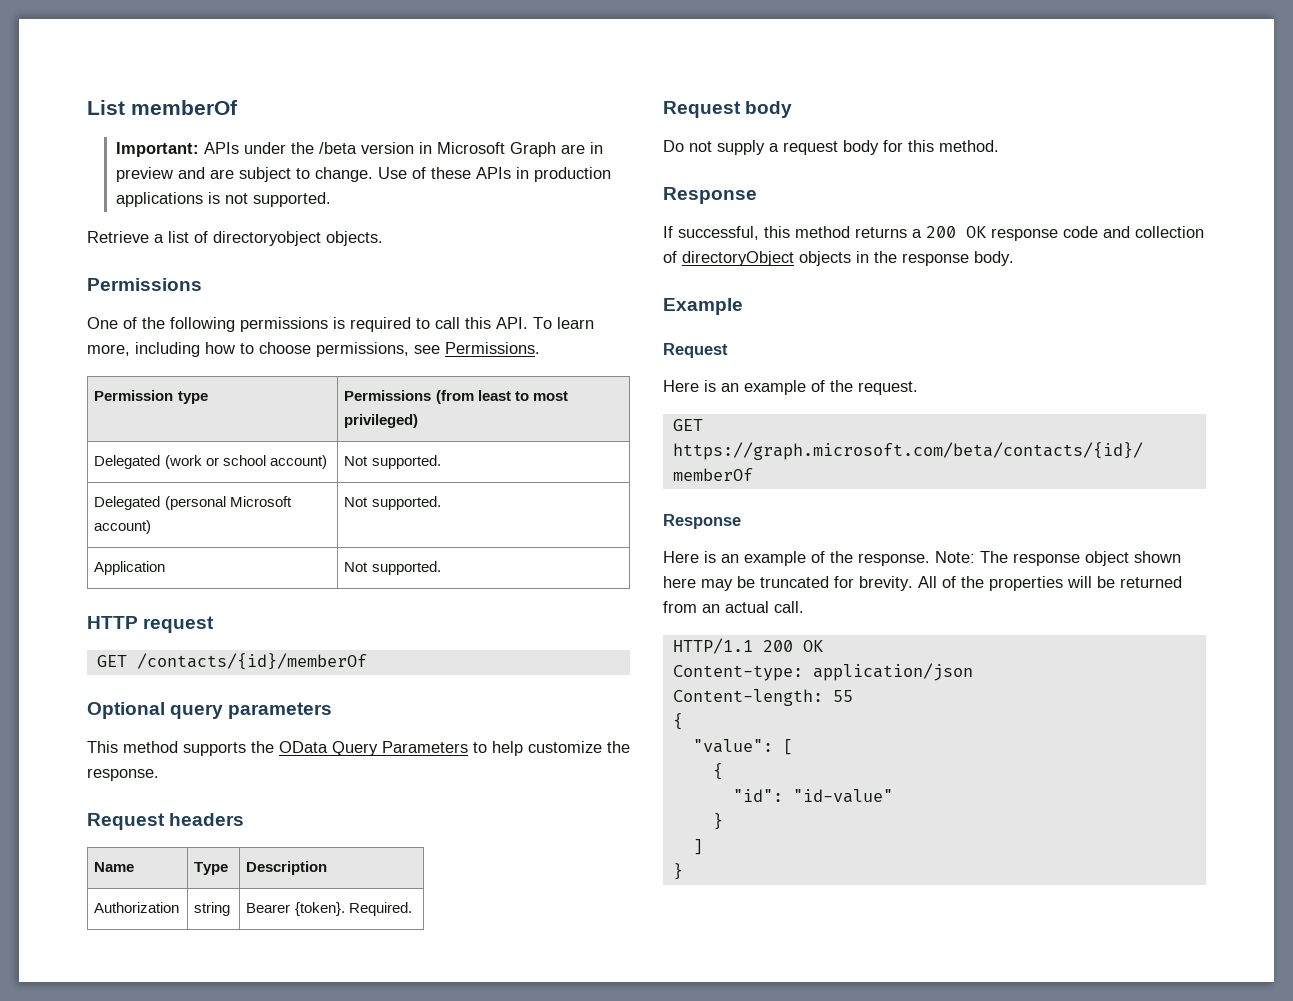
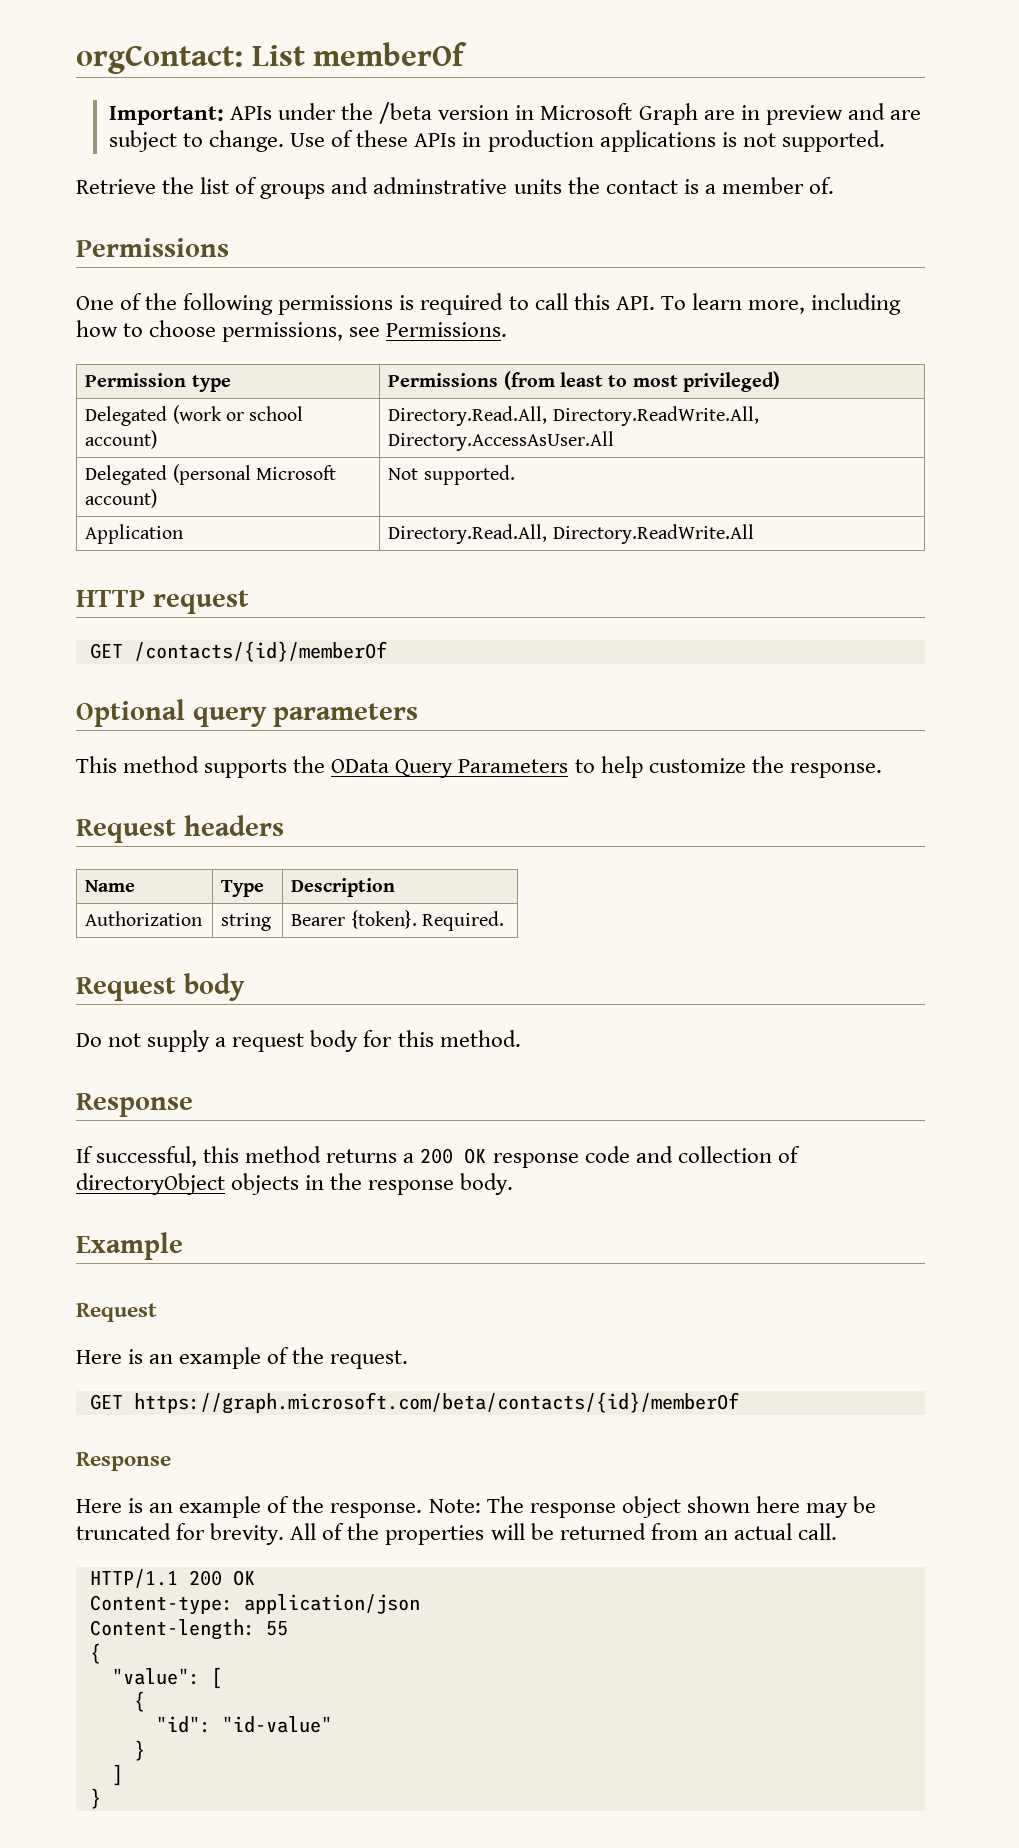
- List memberOf
+ orgContact: List memberOf
- Retrieve a list of directoryobject objects.
+ Retrieve the list of groups and adminstrative units the contact is a member of.
- Delegated (work or school account) | Not supported.
+ Delegated (work or school account) | Directory.Read.All, Directory.ReadWrite.All, Directory.AccessAsUser.All
- Application | Not supported.
+ Application | Directory.Read.All, Directory.ReadWrite.All

